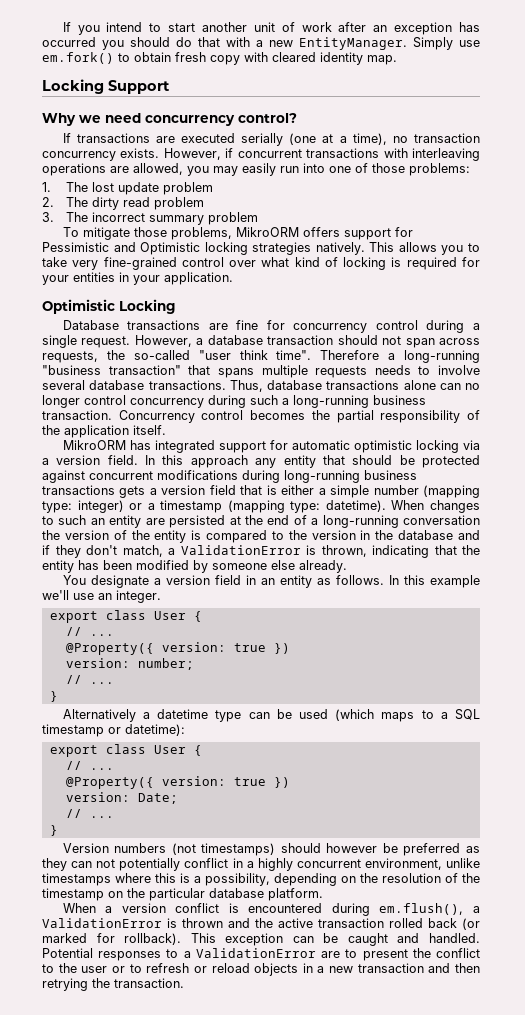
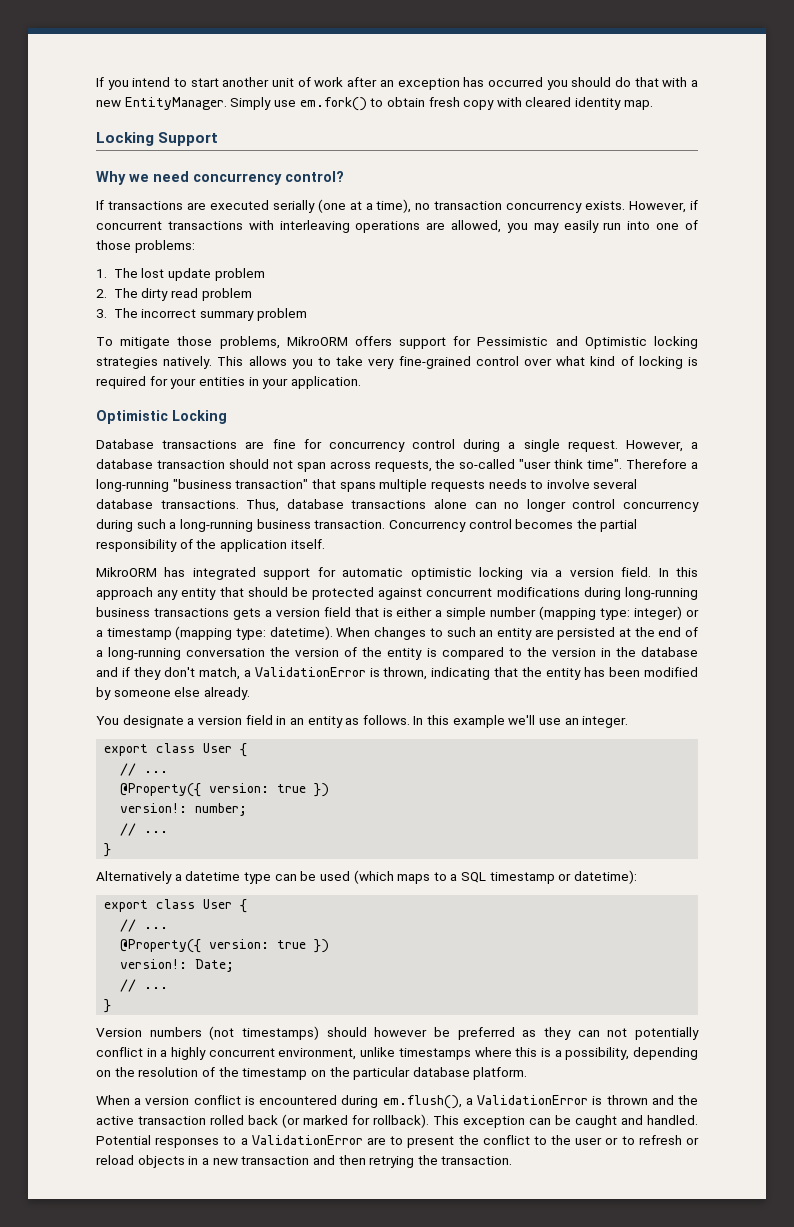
- version: number;
+ version!: number;
- version: Date;
+ version!: Date;

